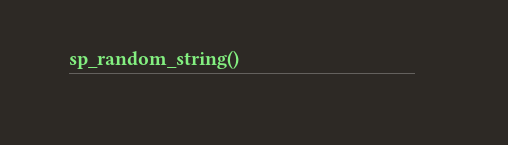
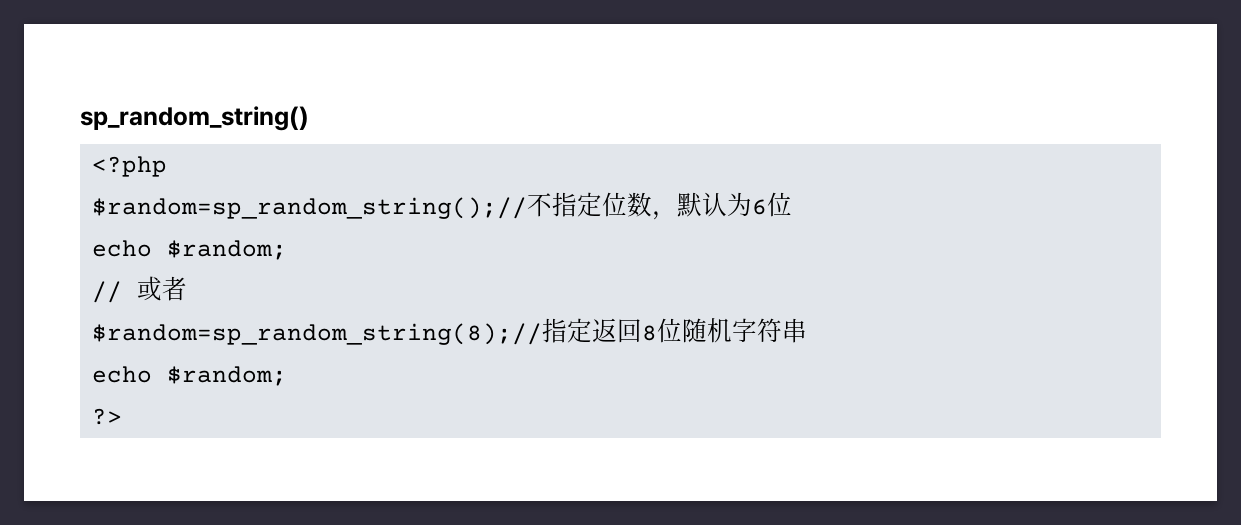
+ <?php
+ $random=sp_random_string();//不指定位数，默认为6位
+ echo $random;
+ // 或者
+ $random=sp_random_string(8);//指定返回8位随机字符串
+ echo $random;
+ ?>

